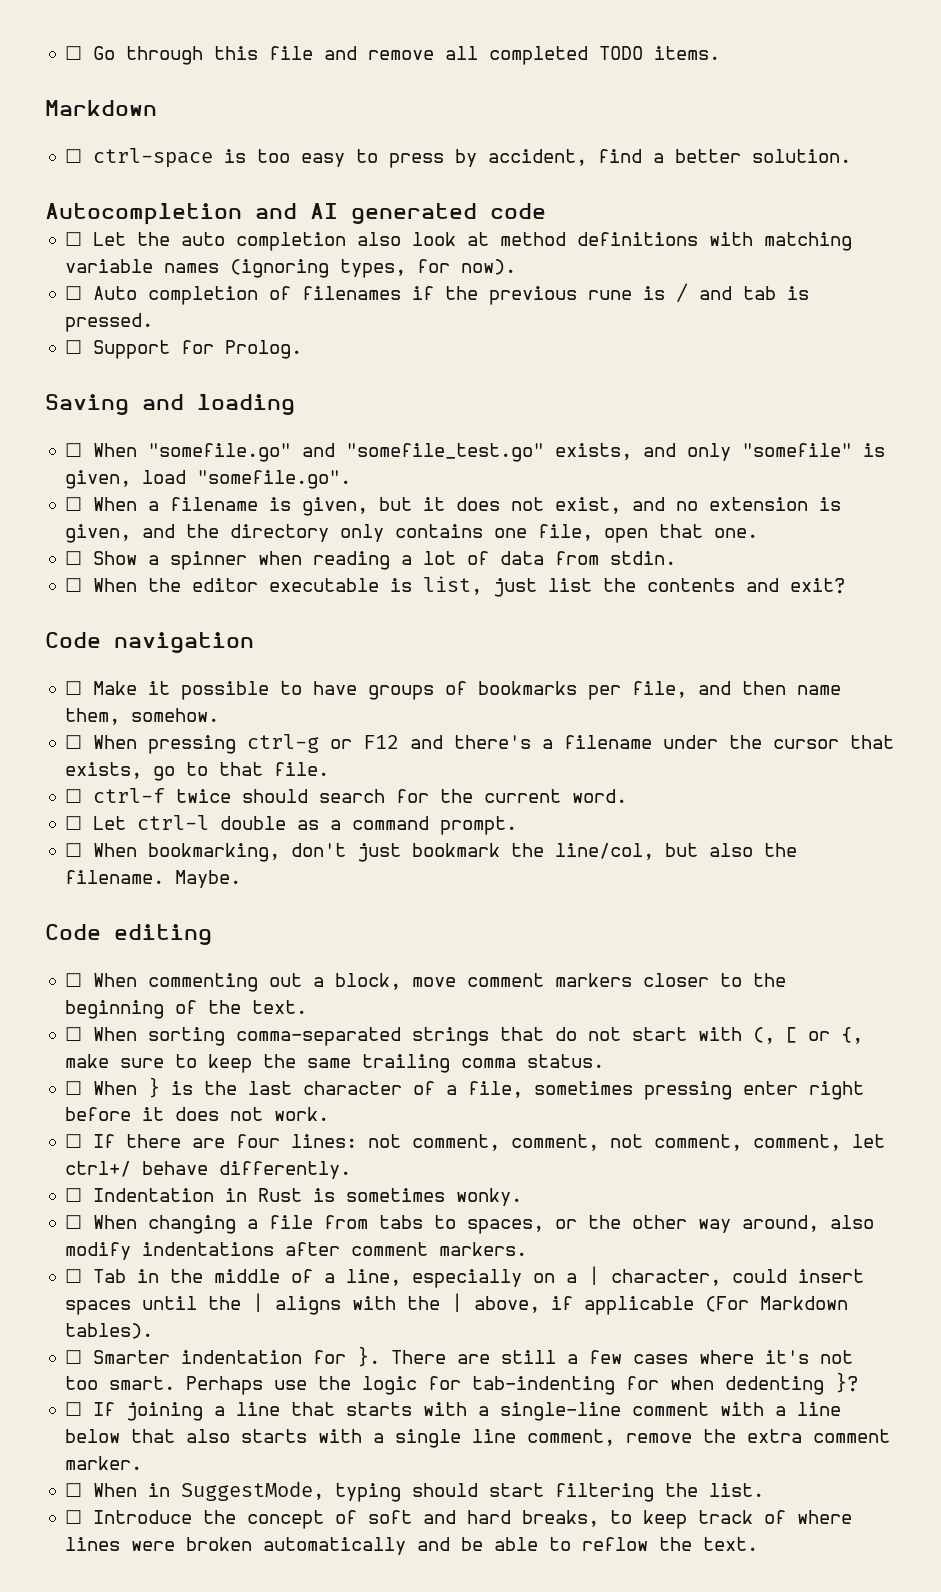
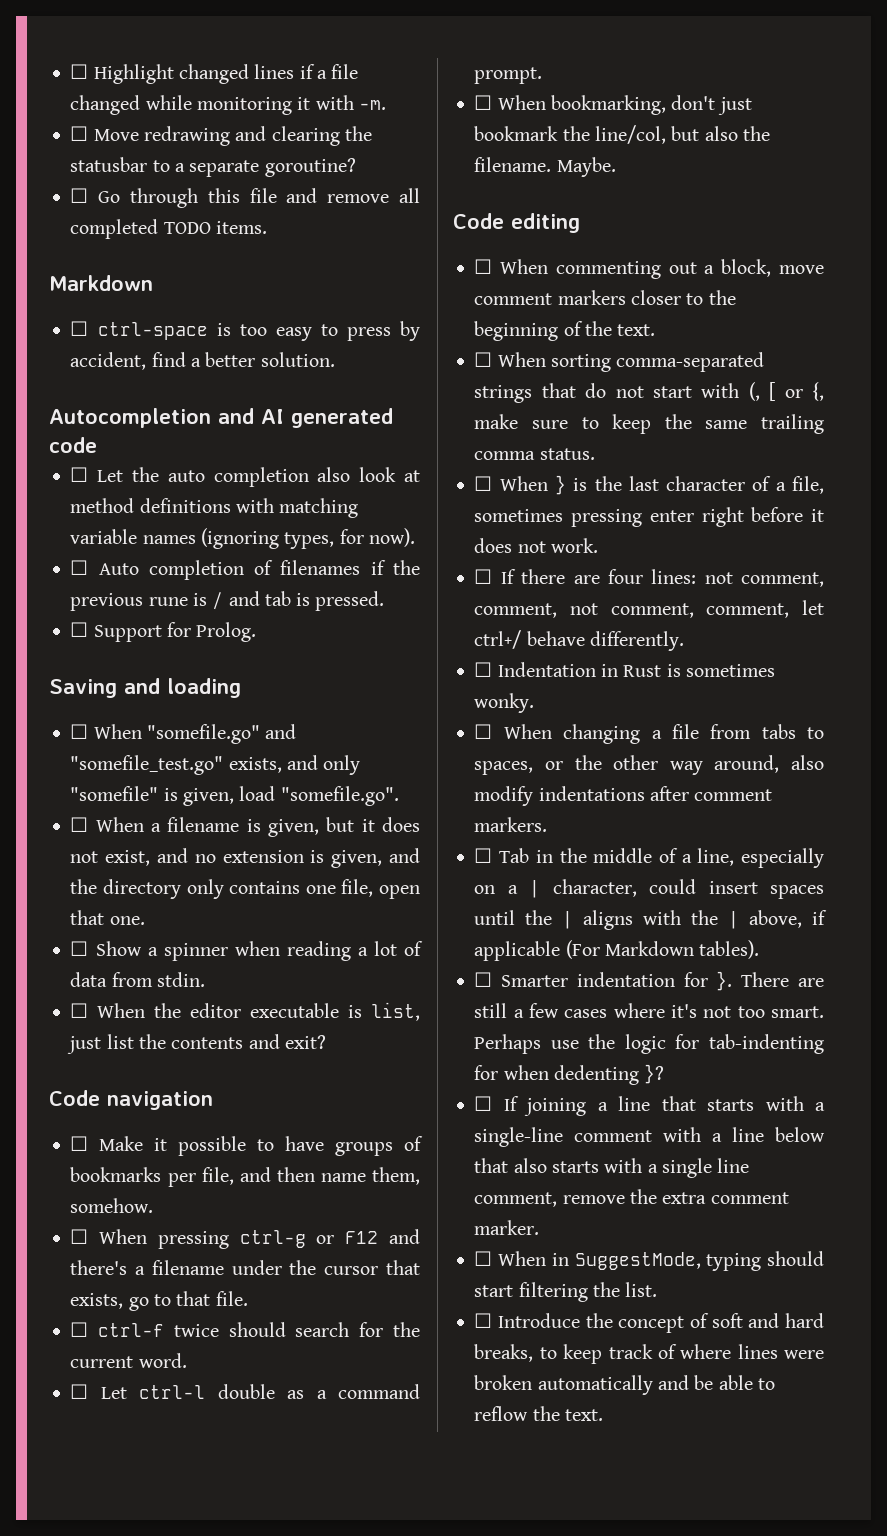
+ ☐ Highlight changed lines if a file changed while monitoring it with -m.
+ ☐ Move redrawing and clearing the statusbar to a separate goroutine?

